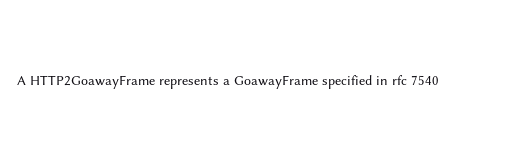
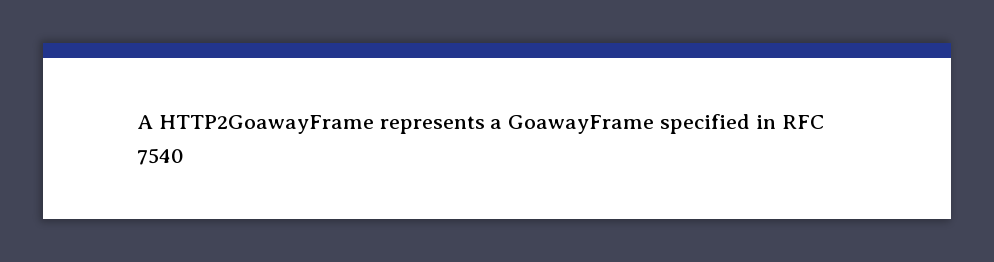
- A HTTP2GoawayFrame represents a GoawayFrame specified in rfc 7540
+ A HTTP2GoawayFrame represents a GoawayFrame specified in RFC 7540

